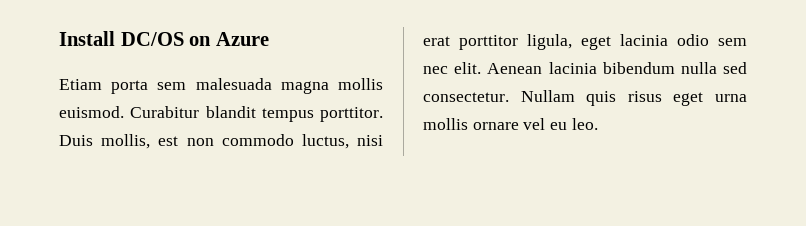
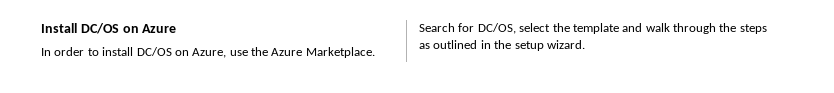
- Etiam porta sem malesuada magna mollis euismod. Curabitur blandit tempus porttitor. Duis mollis, est non commodo luctus, nisi erat porttitor ligula, eget lacinia odio sem nec elit. Aenean lacinia bibendum nulla sed consectetur. Nullam quis risus eget urna mollis ornare vel eu leo.
+ In order to install DC/OS on Azure, use the Azure Marketplace. Search for DC/OS, select the template and walk through the steps as outlined in the setup wizard.

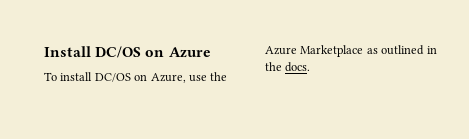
- In order to install DC/OS on Azure, use the Azure Marketplace. Search for DC/OS, select the template and walk through the steps as outlined in the setup wizard.
+ To install DC/OS on Azure, use the Azure Marketplace as outlined in the docs.

